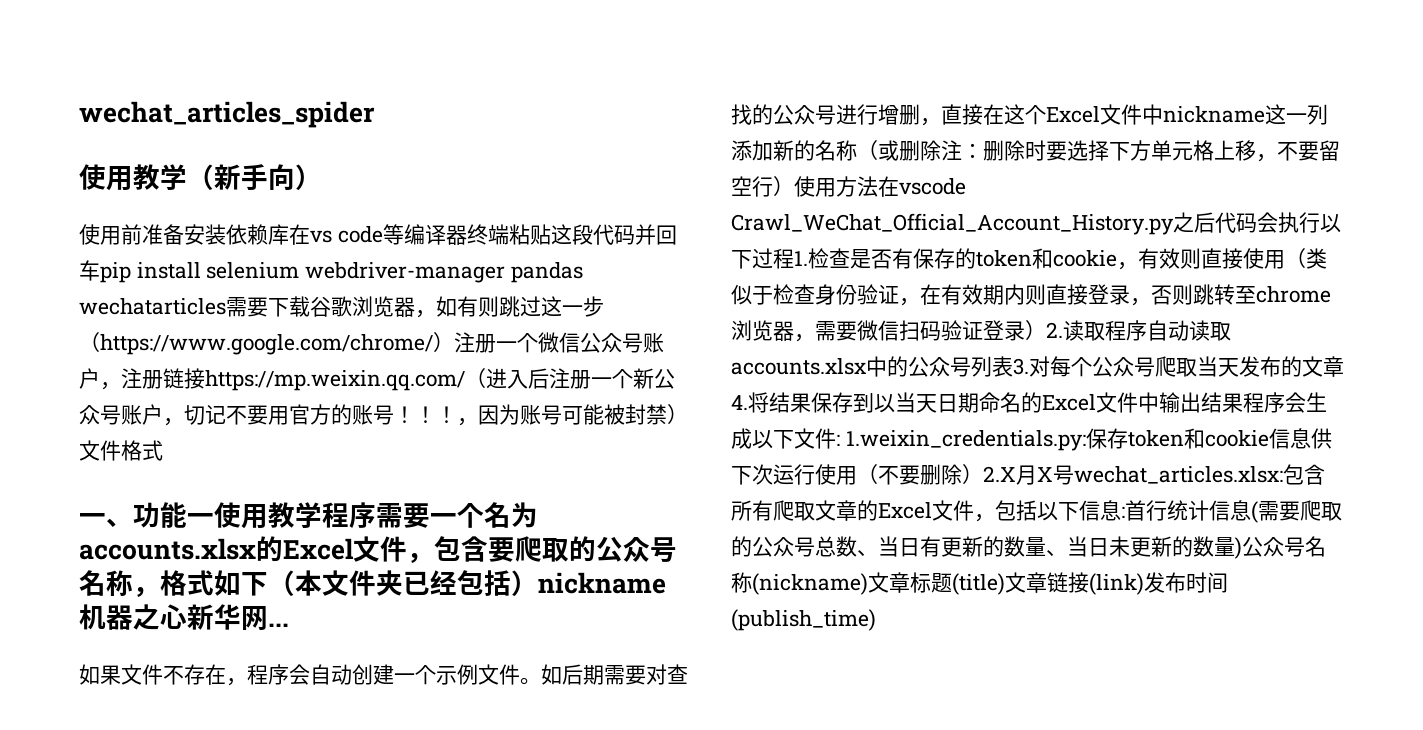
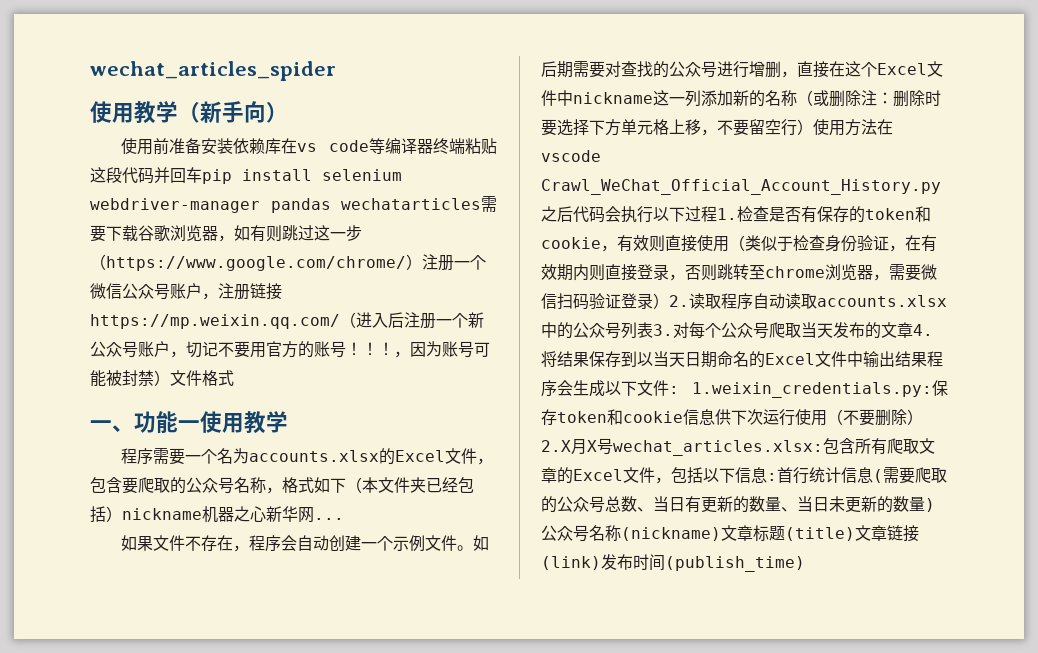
- 一、功能一使用教学程序需要一个名为accounts.xlsx的Excel文件，包含要爬取的公众号名称，格式如下（本文件夹已经包括）nickname机器之心新华网...
+ 一、功能一使用教学
+ 程序需要一个名为accounts.xlsx的Excel文件，包含要爬取的公众号名称，格式如下（本文件夹已经包括）nickname机器之心新华网...

